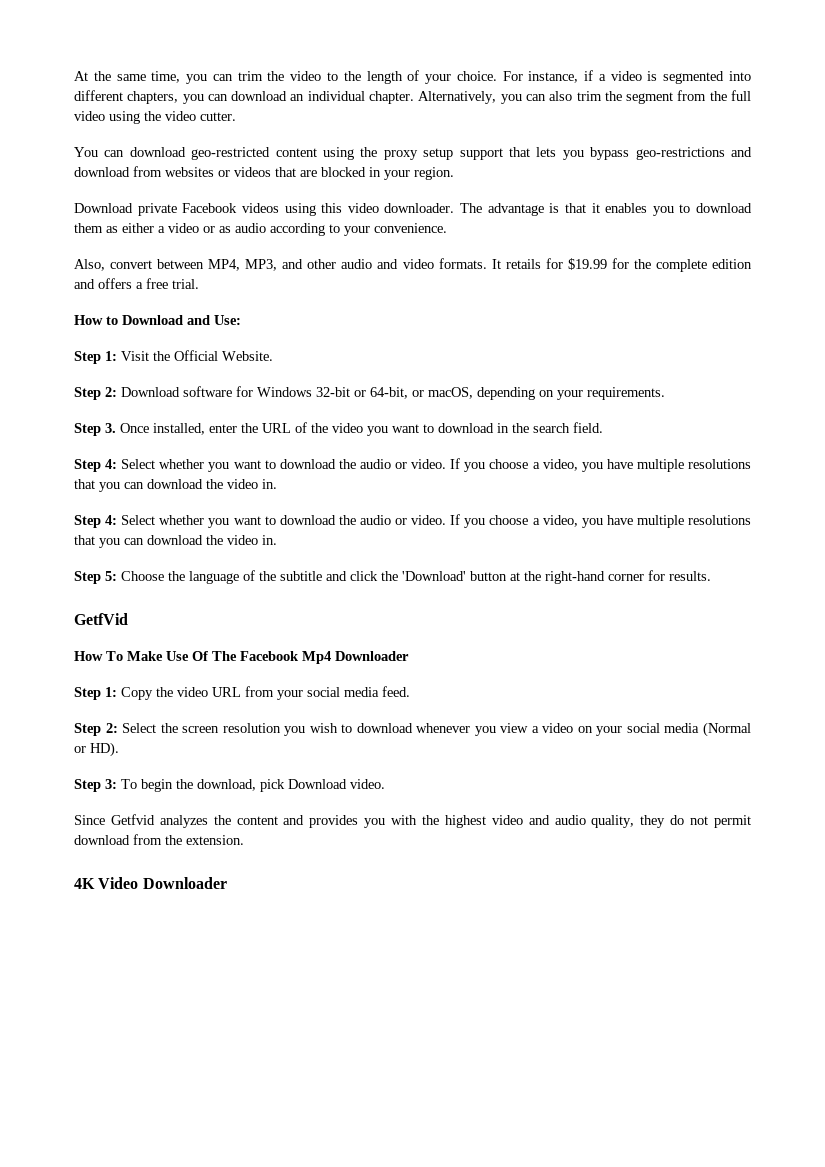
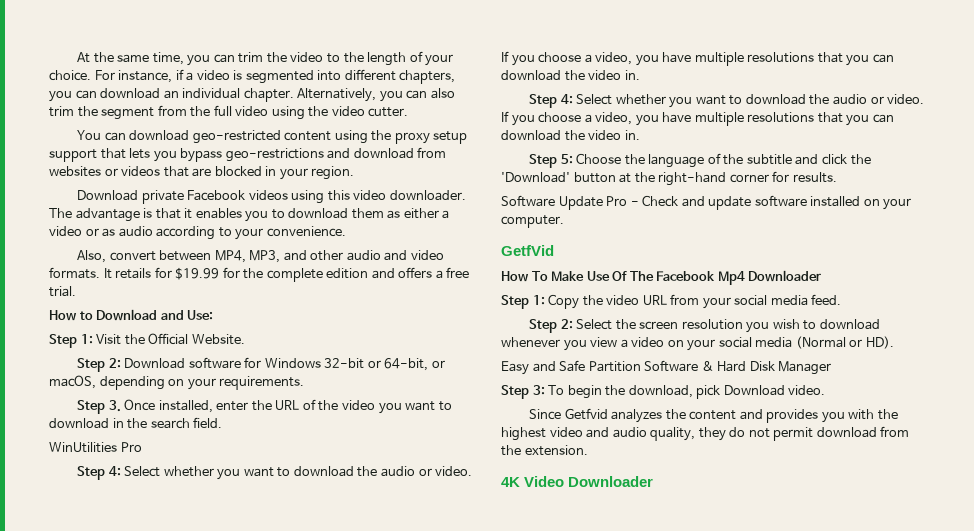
+ WinUtilities Pro
+ Software Update Pro - Check and update software installed on your computer.
+ Easy and Safe Partition Software & Hard Disk Manager

